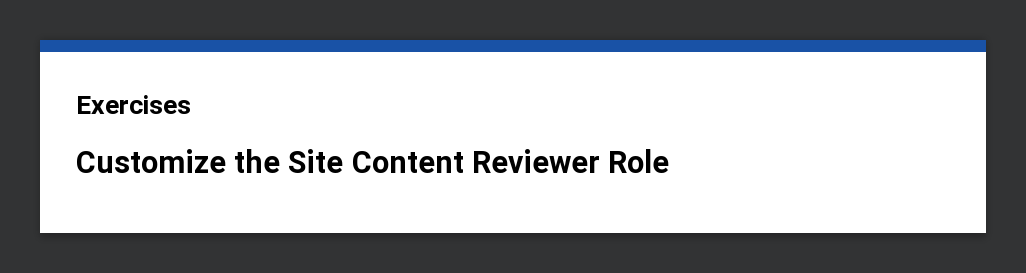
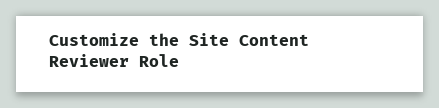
- Exercises

